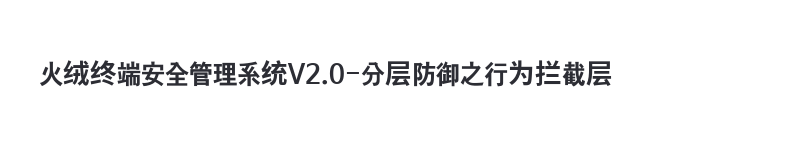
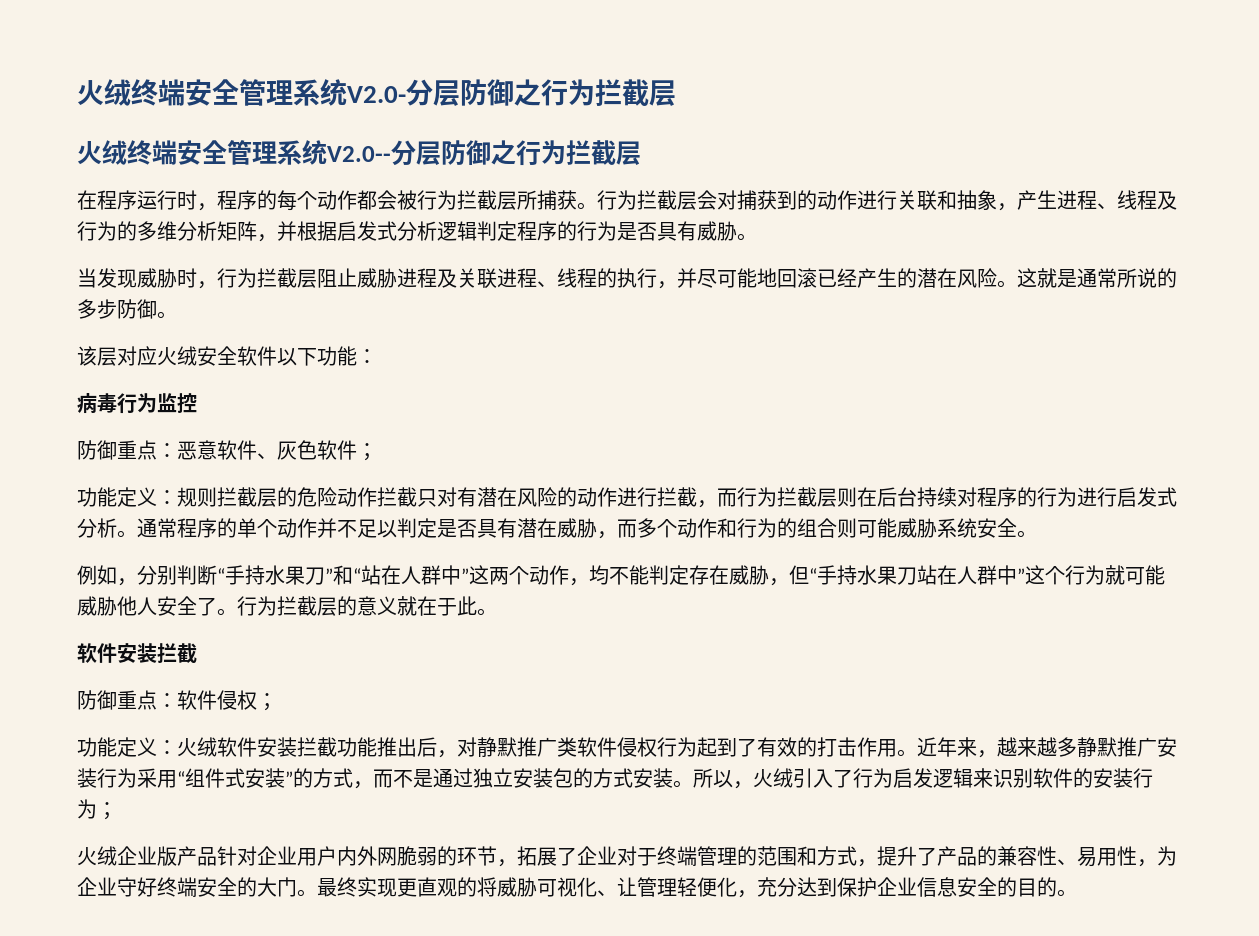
+ 火绒终端安全管理系统V2.0--分层防御之行为拦截层
+ 在程序运行时，程序的每个动作都会被行为拦截层所捕获。行为拦截层会对捕获到的动作进行关联和抽象，产生进程、线程及行为的多维分析矩阵，并根据启发式分析逻辑判定程序的行为是否具有威胁。
+ 当发现威胁时，行为拦截层阻止威胁进程及关联进程、线程的执行，并尽可能地回滚已经产生的潜在风险。这就是通常所说的多步防御。
+ 该层对应火绒安全软件以下功能：
+ 病毒行为监控
+ 防御重点：恶意软件、灰色软件；
+ 功能定义：规则拦截层的危险动作拦截只对有潜在风险的动作进行拦截，而行为拦截层则在后台持续对程序的行为进行启发式分析。通常程序的单个动作并不足以判定是否具有潜在威胁，而多个动作和行为的组合则可能威胁系统安全。
+ 例如，分别判断“手持水果刀”和“站在人群中”这两个动作，均不能判定存在威胁，但“手持水果刀站在人群中”这个行为就可能威胁他人安全了。行为拦截层的意义就在于此。
+ 软件安装拦截
+ 防御重点：软件侵权；
+ 功能定义：火绒软件安装拦截功能推出后，对静默推广类软件侵权行为起到了有效的打击作用。近年来，越来越多静默推广安装行为采用“组件式安装”的方式，而不是通过独立安装包的方式安装。所以，火绒引入了行为启发逻辑来识别软件的安装行为；
+ 火绒企业版产品针对企业用户内外网脆弱的环节，拓展了企业对于终端管理的范围和方式，提升了产品的兼容性、易用性，为企业守好终端安全的大门。最终实现更直观的将威胁可视化、让管理轻便化，充分达到保护企业信息安全的目的。

